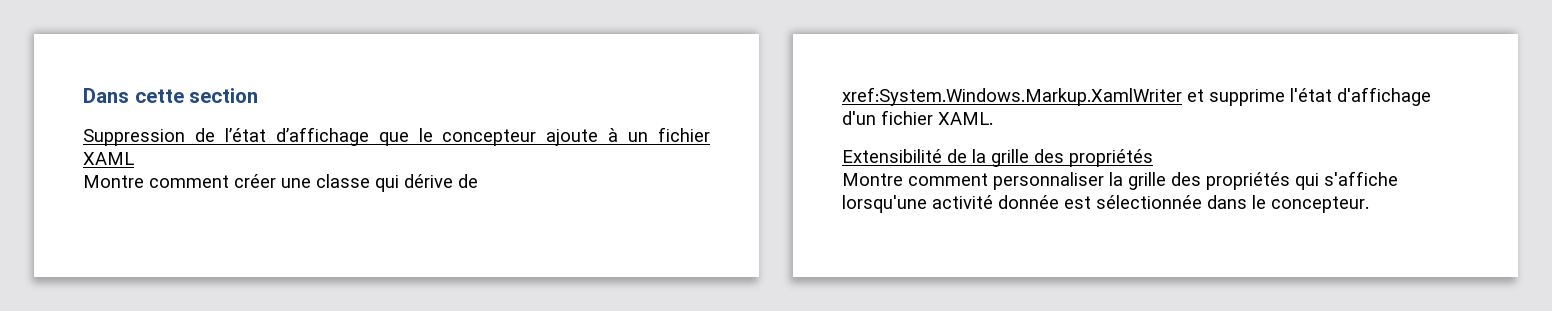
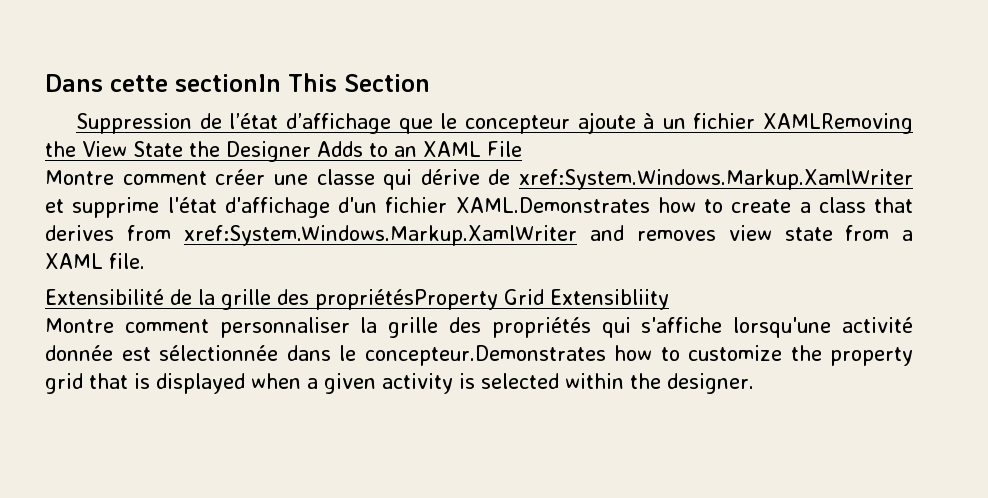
- Dans cette section
+ Dans cette sectionIn This Section
- Suppression de l’état d’affichage que le concepteur ajoute à un fichier XAML
+ Suppression de l’état d’affichage que le concepteur ajoute à un fichier XAMLRemoving the View State the Designer Adds to an XAML File
- Montre comment créer une classe qui dérive de xref:System.Windows.Markup.XamlWriter et supprime l'état d'affichage d'un fichier XAML.
+ Montre comment créer une classe qui dérive de xref:System.Windows.Markup.XamlWriter et supprime l'état d'affichage d'un fichier XAML.Demonstrates how to create a class that derives from xref:System.Windows.Markup.XamlWriter and removes view state from a XAML file.
- Extensibilité de la grille des propriétés
+ Extensibilité de la grille des propriétésProperty Grid Extensibliity
- Montre comment personnaliser la grille des propriétés qui s'affiche lorsqu'une activité donnée est sélectionnée dans le concepteur.
+ Montre comment personnaliser la grille des propriétés qui s'affiche lorsqu'une activité donnée est sélectionnée dans le concepteur.Demonstrates how to customize the property grid that is displayed when a given activity is selected within the designer.

